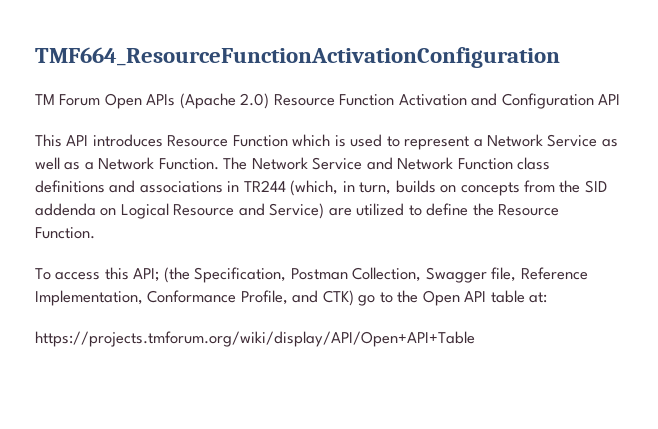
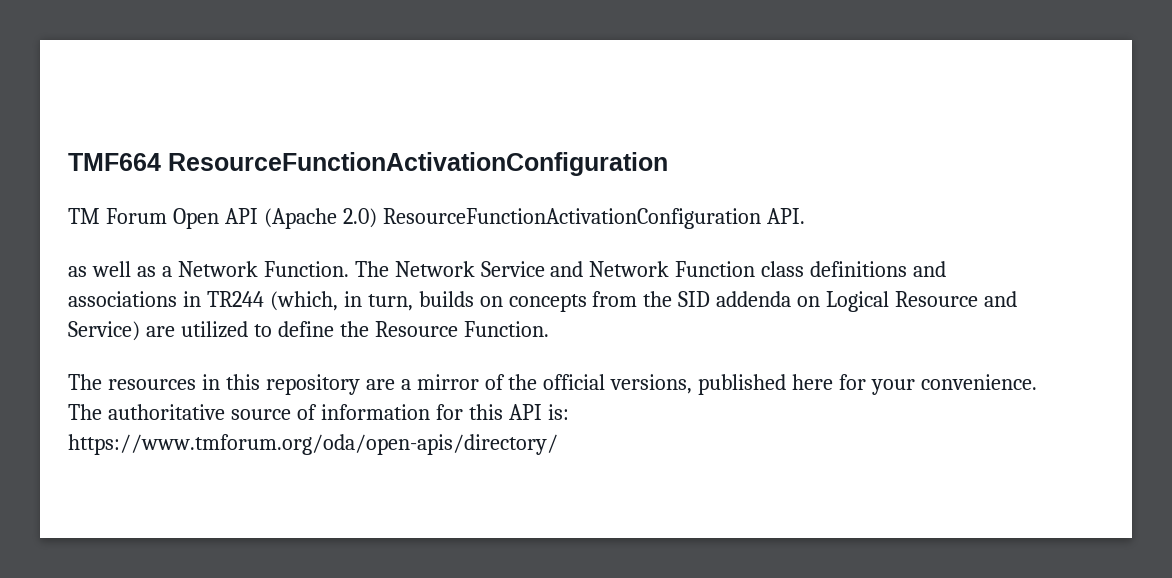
- TMF664_ResourceFunctionActivationConfiguration
+ TMF664 ResourceFunctionActivationConfiguration
- TM Forum Open APIs (Apache 2.0) Resource Function Activation and Configuration API
- This API introduces Resource Function which is used to represent a Network Service as well as a Network Function.
+ TM Forum Open API (Apache 2.0) ResourceFunctionActivationConfiguration API.
+ as well as a Network Function.
- To access this API; (the Specification, Postman Collection, Swagger file, Reference Implementation, Conformance Profile, and CTK) go to the Open API table at:
- https://projects.tmforum.org/wiki/display/API/Open+API+Table
+ The resources in this repository are a mirror of the official versions, published here for your convenience. The authoritative source of information for this API is: https://www.tmforum.org/oda/open-apis/directory/

